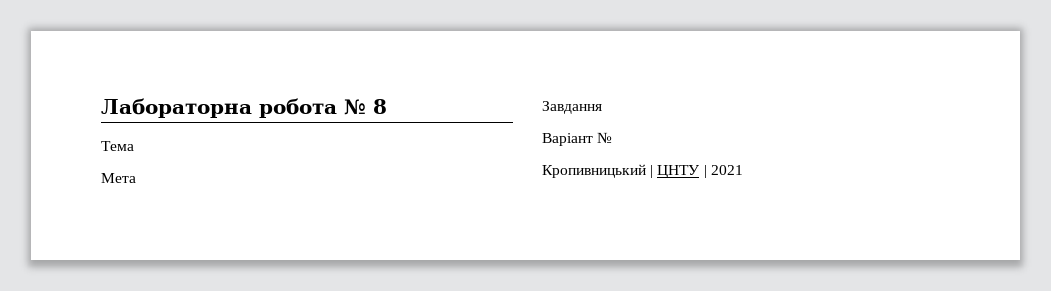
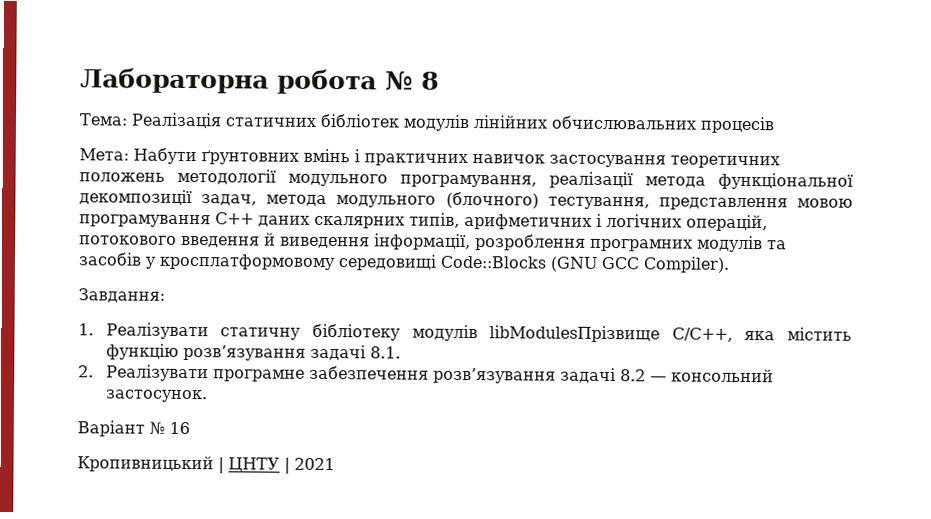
- Тема
- Мета
- Завдання
+ Тема: Реалізація статичних бібліотек модулів лінійних обчислювальних процесів
+ Мета: Набути ґрунтовних вмінь і практичних навичок застосування теоретичних положень методології модульного програмування, реалізації метода функціональної декомпозиції задач, метода модульного (блочного) тестування, представлення мовою програмування С++ даних скалярних типів, арифметичних і логічних операцій, потокового введення й виведення інформації, розроблення програмних модулів та засобів у кросплатформовому середовищі Code::Blocks (GNU GCC Compiler).
+ Завдання:
+ 1. Реалізувати статичну бібліотеку модулів libModulesПрізвище C/C++, яка містить функцію розв’язування задачі 8.1.
+ 2. Реалізувати програмне забезпечення розв’язування задачі 8.2 — консольний застосунок.
- Варіант №
+ Варіант № 16

